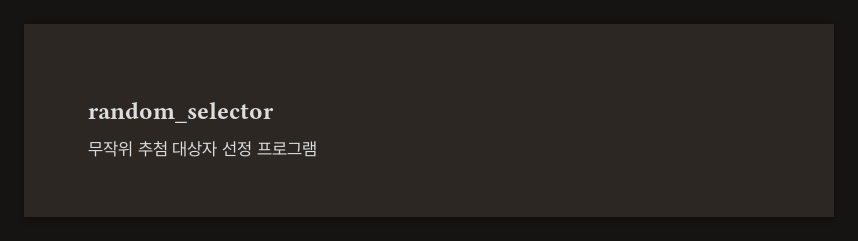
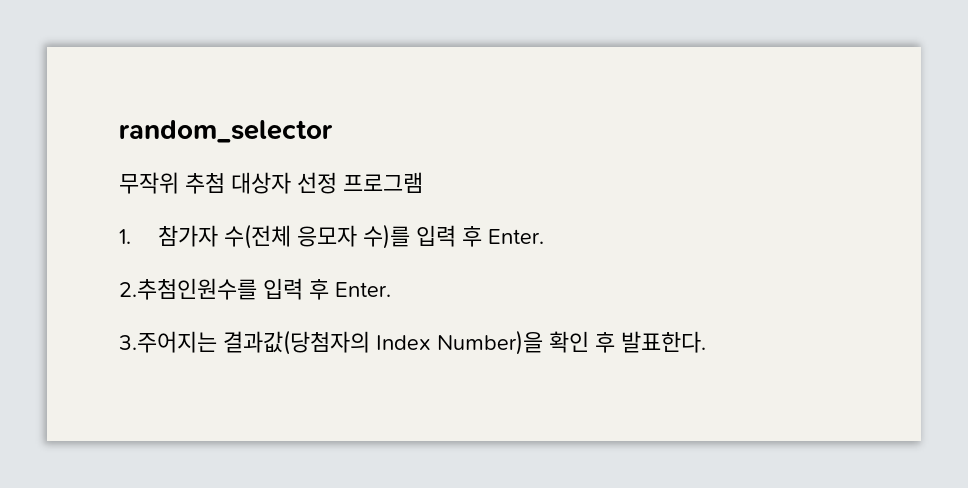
+ 1. 참가자 수(전체 응모자 수)를 입력 후 Enter.
+ 2.추첨인원수를 입력 후 Enter.
+ 3.주어지는 결과값(당첨자의 Index Number)을 확인 후 발표한다.

